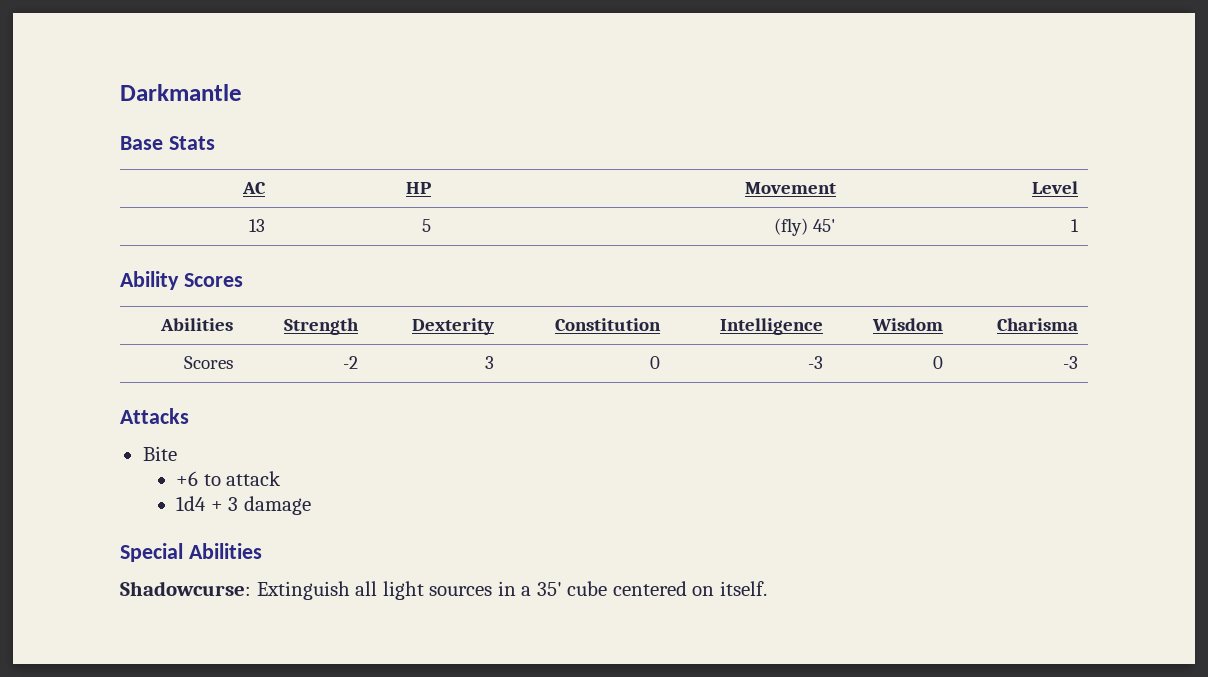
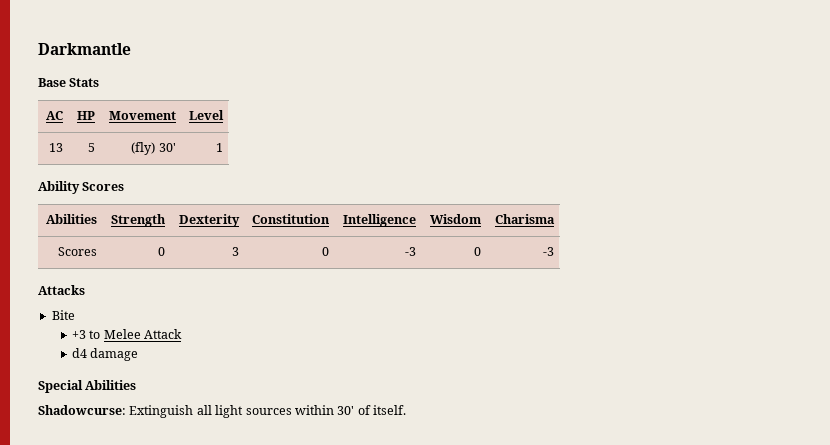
- 13 | 5 | (fly) 45' | 1
+ 13 | 5 | (fly) 30' | 1
- Scores | -2 | 3 | 0 | -3 | 0 | -3
+ Scores | 0 | 3 | 0 | -3 | 0 | -3
- +6 to attack
- 1d4 + 3 damage
+ +3 to Melee Attack
+ d4 damage
- Shadowcurse: Extinguish all light sources in a 35' cube centered on itself.
+ Shadowcurse: Extinguish all light sources within 30' of itself.

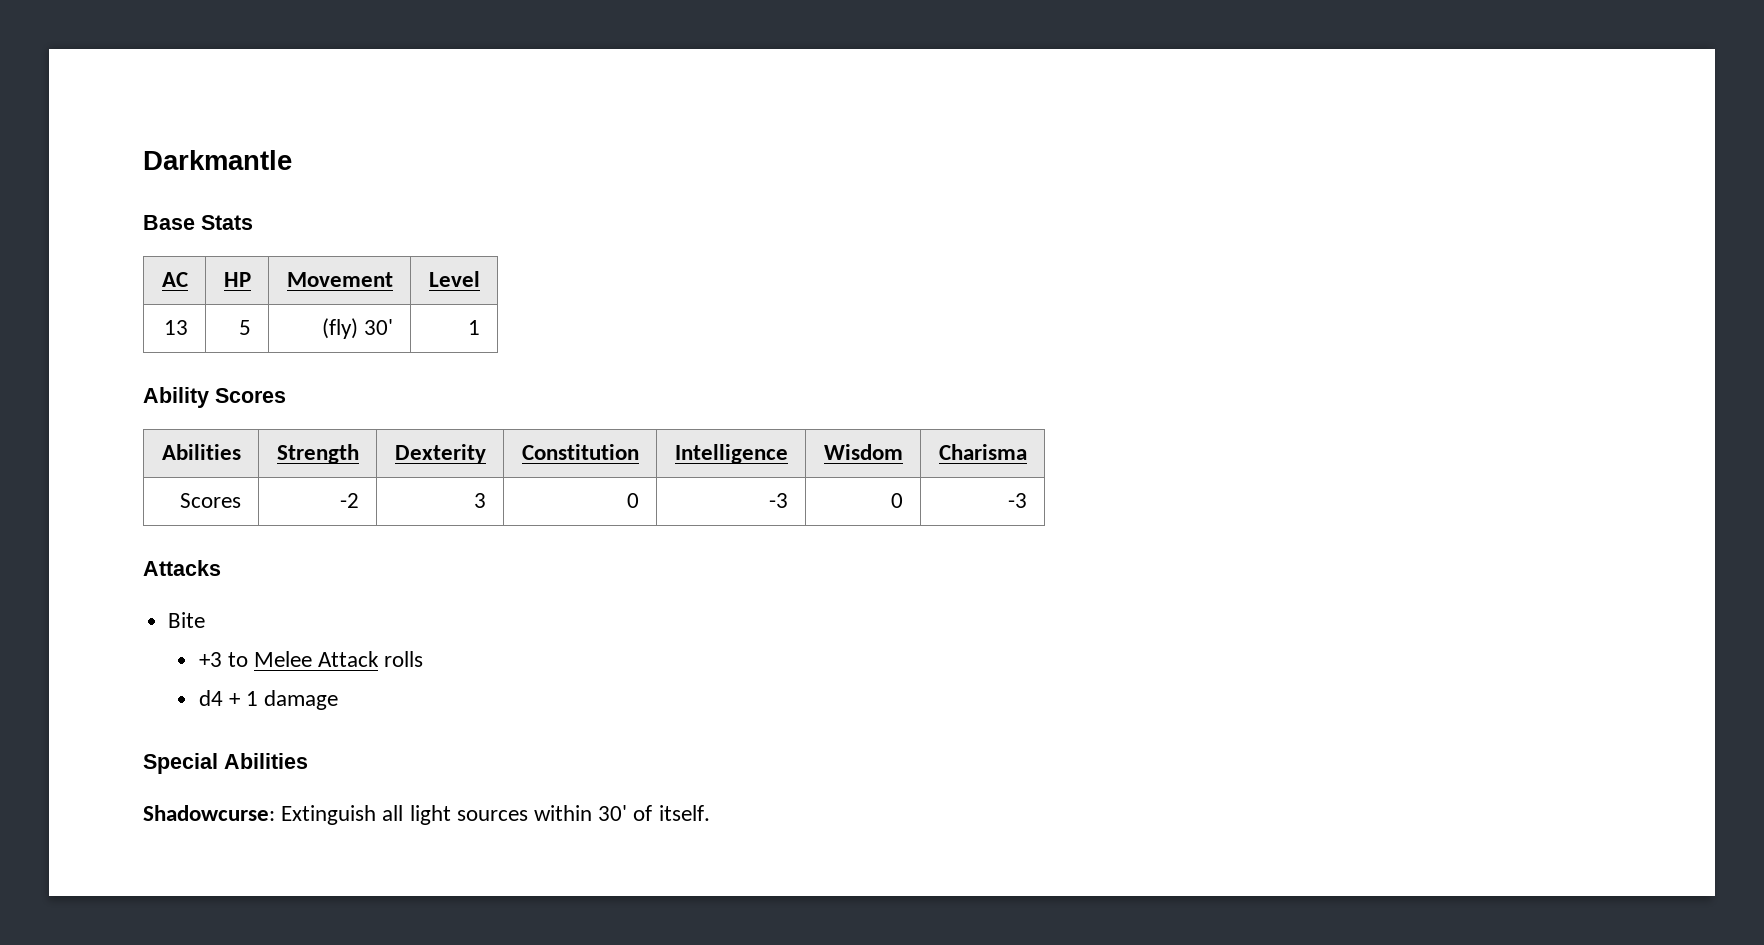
- Scores | 0 | 3 | 0 | -3 | 0 | -3
+ Scores | -2 | 3 | 0 | -3 | 0 | -3
- +3 to Melee Attack
+ +3 to Melee Attack rolls
- d4 damage
+ d4 + 1 damage

